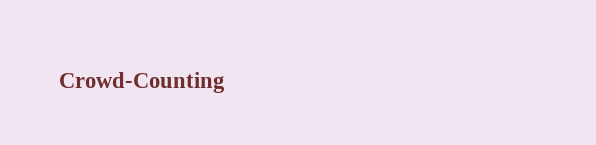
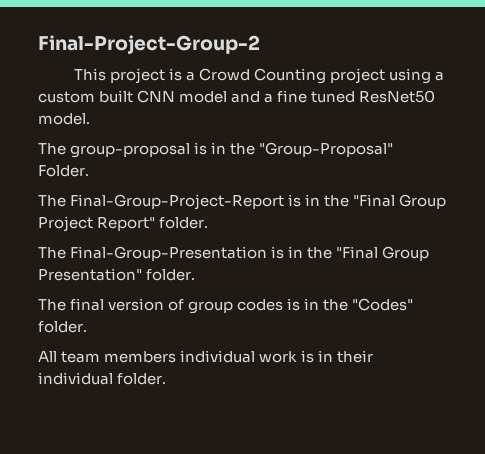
- Crowd-Counting
+ Final-Project-Group-2
+ This project is a Crowd Counting project using a custom built CNN model and a fine tuned ResNet50 model.
+ The group-proposal is in the "Group-Proposal" Folder.
+ The Final-Group-Project-Report is in the "Final Group Project Report" folder.
+ The Final-Group-Presentation is in the "Final Group Presentation" folder.
+ The final version of group codes is in the "Codes" folder.
+ All team members individual work is in their individual folder.

